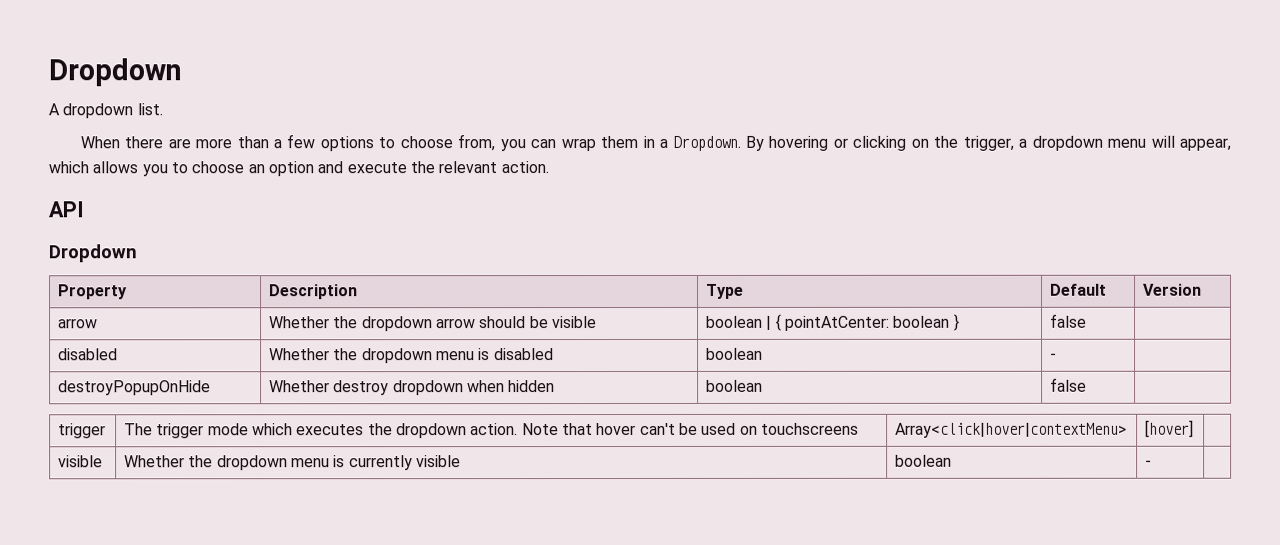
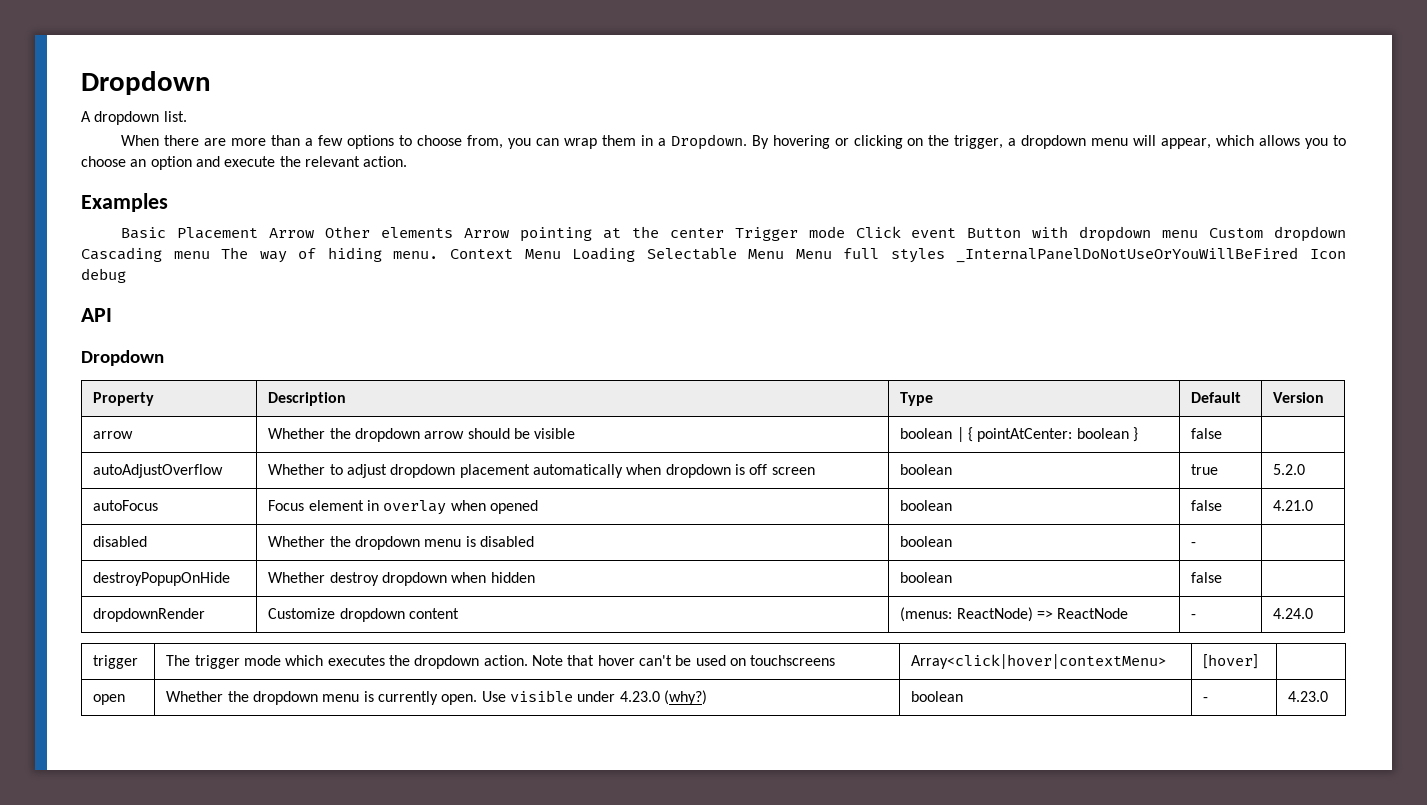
+ Examples
+ Basic Placement Arrow Other elements Arrow pointing at the center Trigger mode Click event Button with dropdown menu Custom dropdown Cascading menu The way of hiding menu. Context Menu Loading Selectable Menu Menu full styles _InternalPanelDoNotUseOrYouWillBeFired Icon debug
+ autoAdjustOverflow | Whether to adjust dropdown placement automatically when dropdown is off screen | boolean | true | 5.2.0
+ autoFocus | Focus element in overlay when opened | boolean | false | 4.21.0
+ dropdownRender | Customize dropdown content | (menus: ReactNode) => ReactNode | - | 4.24.0
- visible | Whether the dropdown menu is currently visible | boolean | - |
+ open | Whether the dropdown menu is currently open. Use visible under 4.23.0 (why?) | boolean | - | 4.23.0

